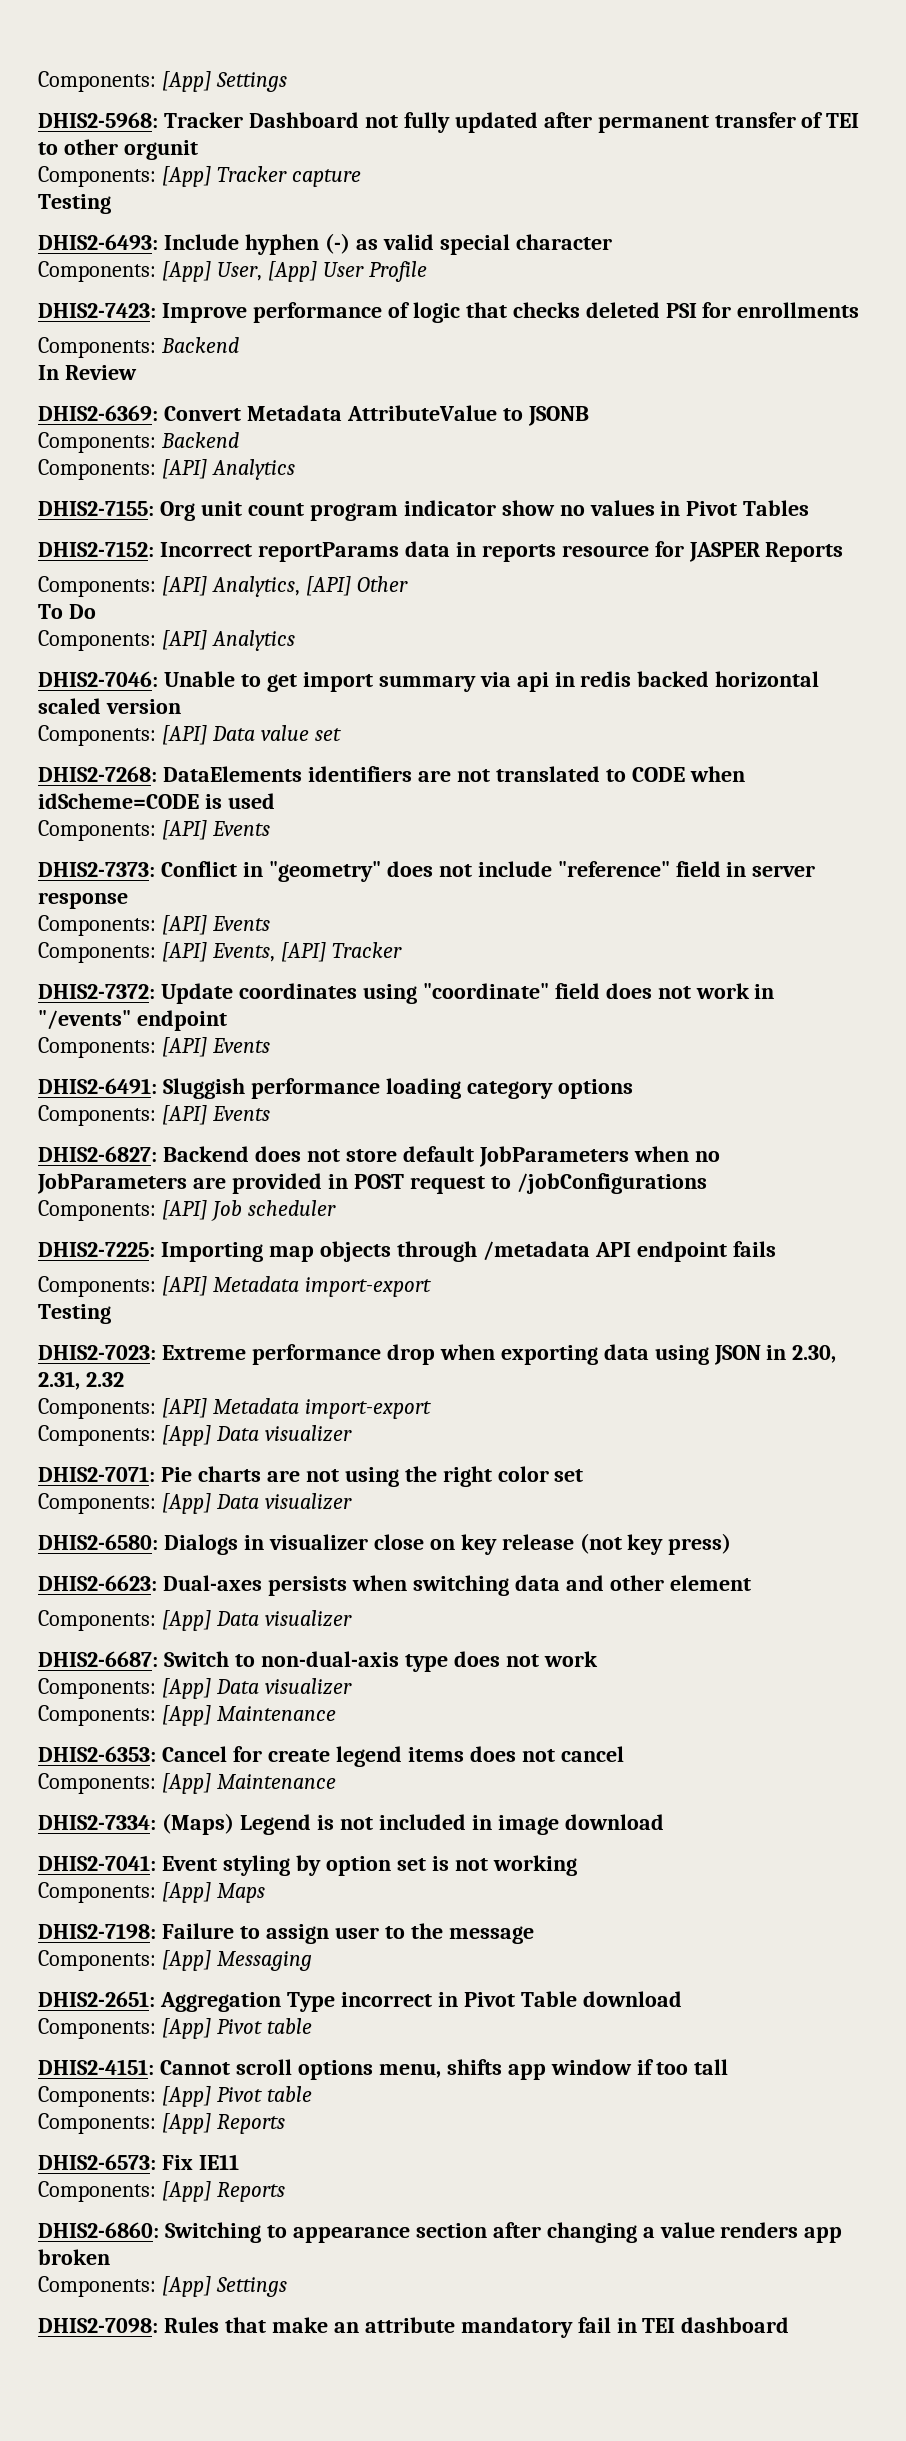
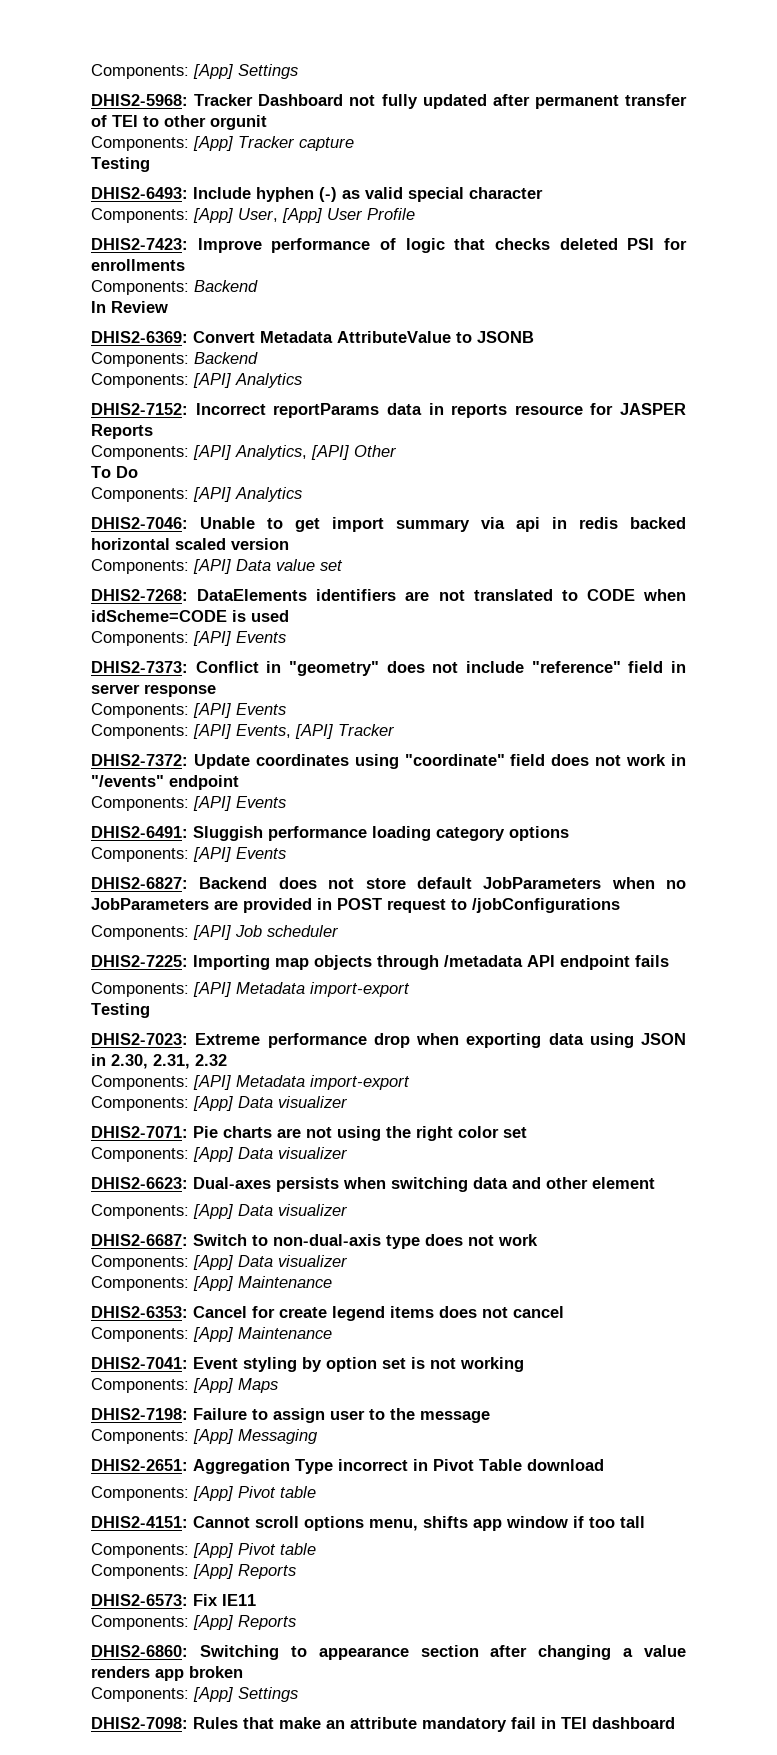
- DHIS2-7155: Org unit count program indicator show no values in Pivot Tables
- DHIS2-6580: Dialogs in visualizer close on key release (not key press)
- DHIS2-7334: (Maps) Legend is not included in image download

